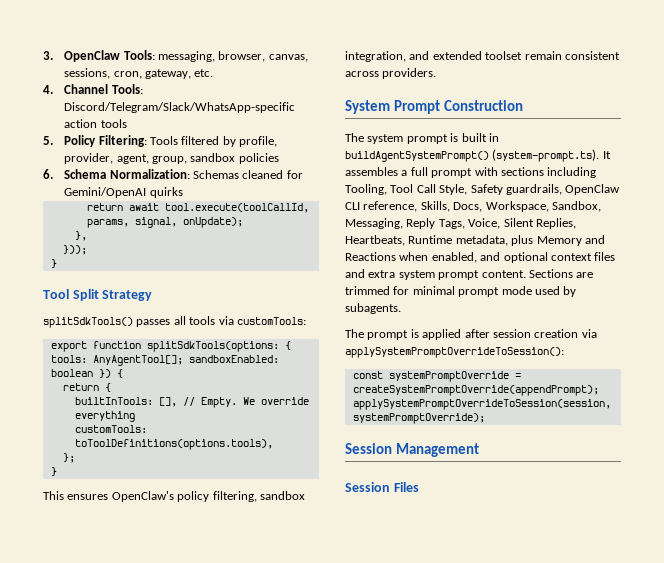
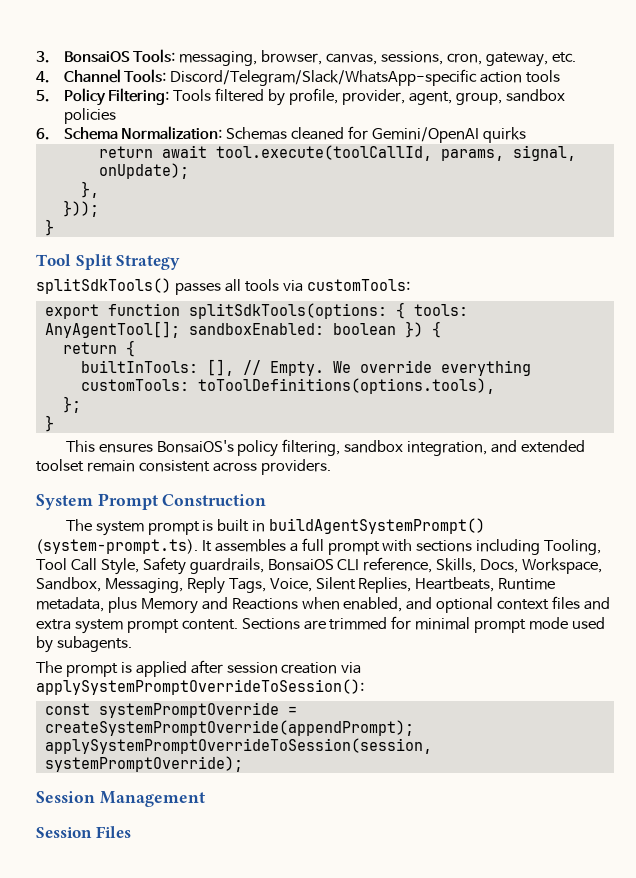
- 3. OpenClaw Tools: messaging, browser, canvas, sessions, cron, gateway, etc.
+ 3. BonsaiOS Tools: messaging, browser, canvas, sessions, cron, gateway, etc.
- This ensures OpenClaw's policy filtering, sandbox integration, and extended toolset remain consistent across providers.
+ This ensures BonsaiOS's policy filtering, sandbox integration, and extended toolset remain consistent across providers.
- The system prompt is built in buildAgentSystemPrompt() (system-prompt.ts). It assembles a full prompt with sections including Tooling, Tool Call Style, Safety guardrails, OpenClaw CLI reference, Skills, Docs, Workspace, Sandbox, Messaging, Reply Tags, Voice, Silent Replies, Heartbeats, Runtime metadata, plus Memory and Reactions when enabled, and optional context files and extra system prompt content.
+ The system prompt is built in buildAgentSystemPrompt() (system-prompt.ts). It assembles a full prompt with sections including Tooling, Tool Call Style, Safety guardrails, BonsaiOS CLI reference, Skills, Docs, Workspace, Sandbox, Messaging, Reply Tags, Voice, Silent Replies, Heartbeats, Runtime metadata, plus Memory and Reactions when enabled, and optional context files and extra system prompt content.

